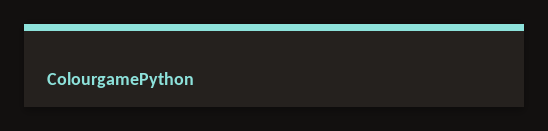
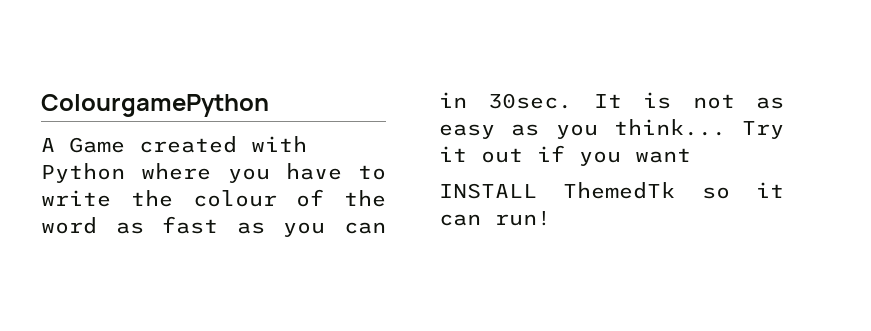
+ A Game created with Python where you have to write the colour of the word as fast as you can in 30sec. It is not as easy as you think... Try it out if you want
+ INSTALL ThemedTk so it can run!

